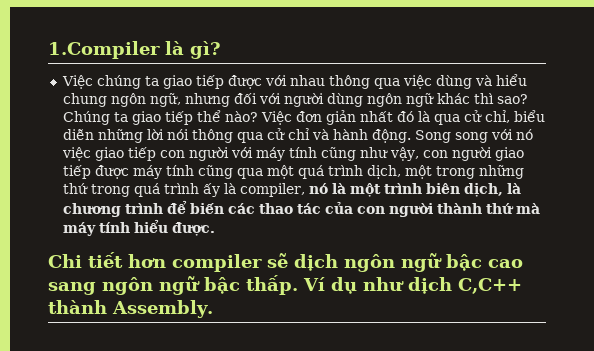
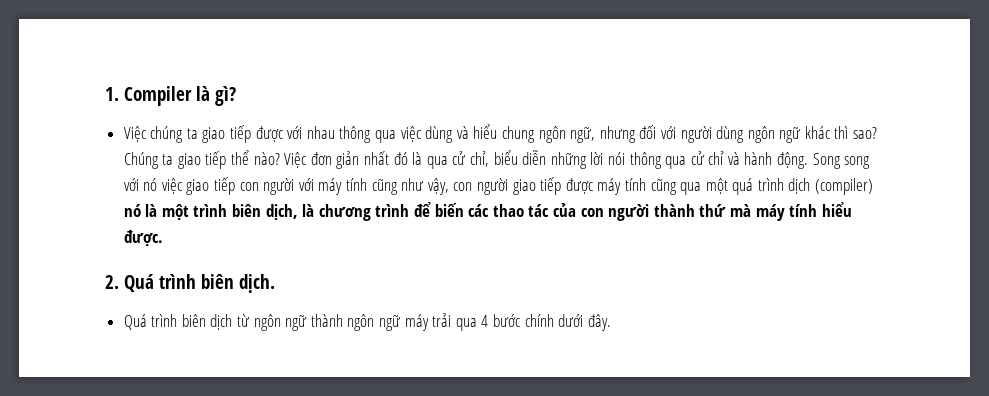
- 1.Compiler là gì?
+ 1. Compiler là gì?
- Song song với nó việc giao tiếp con người với máy tính cũng như vậy, con người giao tiếp được máy tính cũng qua một quá trình dịch, một trong những thứ trong quá trình ấy là compiler, nó là một trình biên dịch, là chương trình để biến các thao tác của con người thành thứ mà máy tính hiểu được.
+ Song song với nó việc giao tiếp con người với máy tính cũng như vậy, con người giao tiếp được máy tính cũng qua một quá trình dịch (compiler) nó là một trình biên dịch, là chương trình để biến các thao tác của con người thành thứ mà máy tính hiểu được.
- Chi tiết hơn compiler sẽ dịch ngôn ngữ bậc cao sang ngôn ngữ bậc thấp. Ví dụ như dịch C,C++ thành Assembly.
+ 2. Quá trình biên dịch.
+ Quá trình biên dịch từ ngôn ngữ thành ngôn ngữ máy trải qua 4 bước chính dưới đây.

